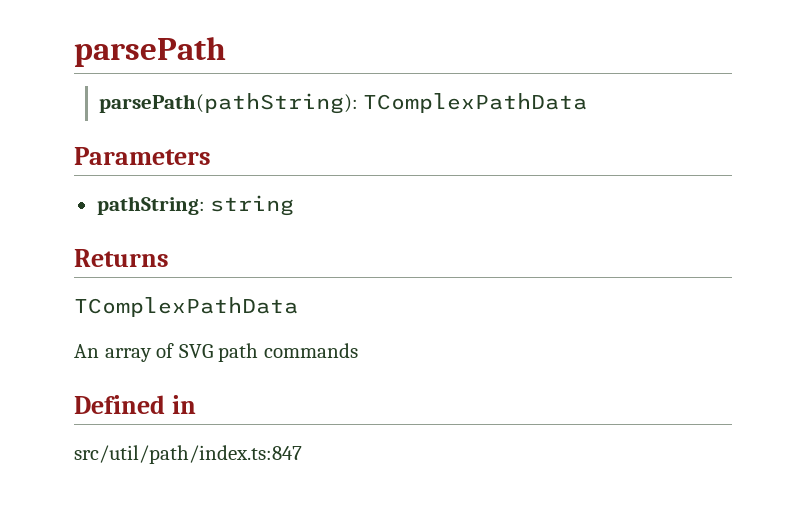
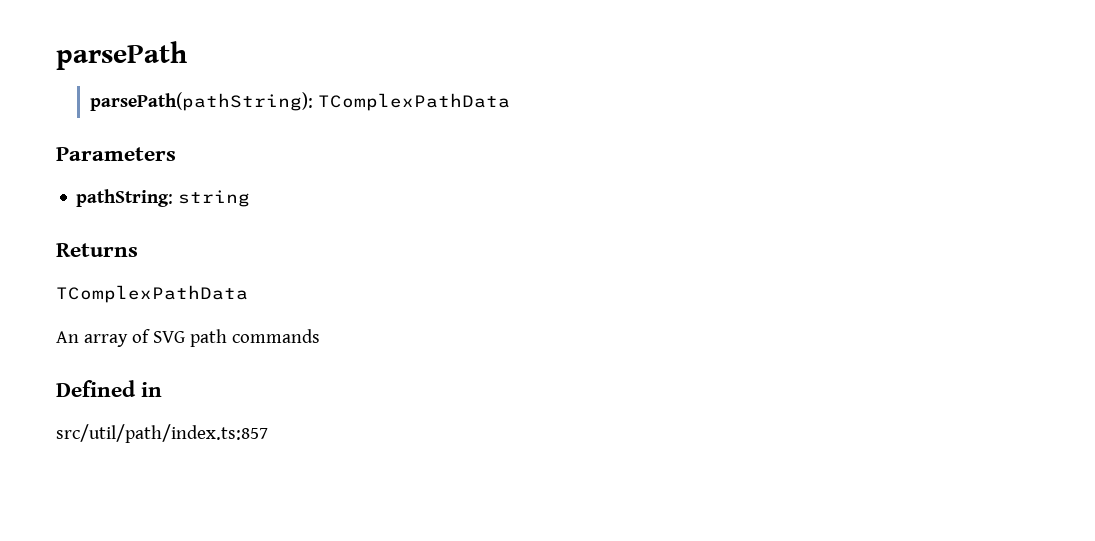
- src/util/path/index.ts:847
+ src/util/path/index.ts:857

